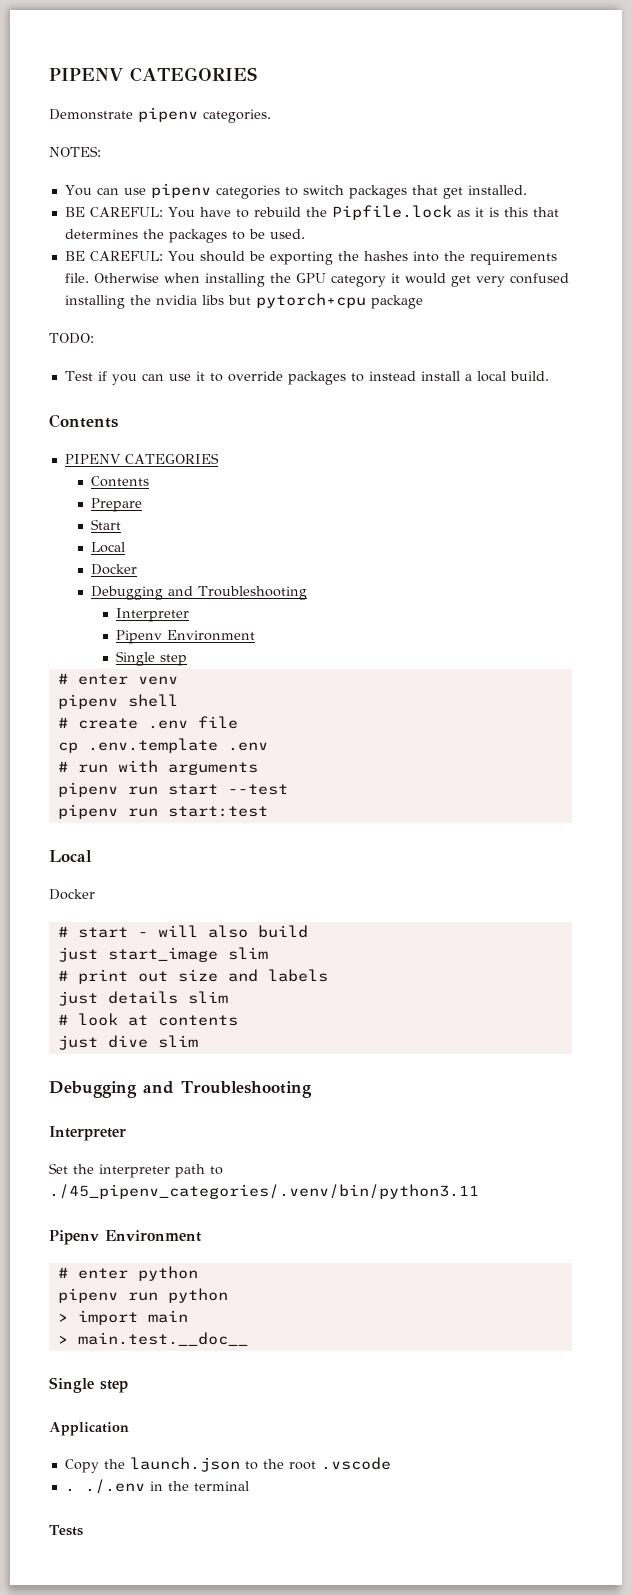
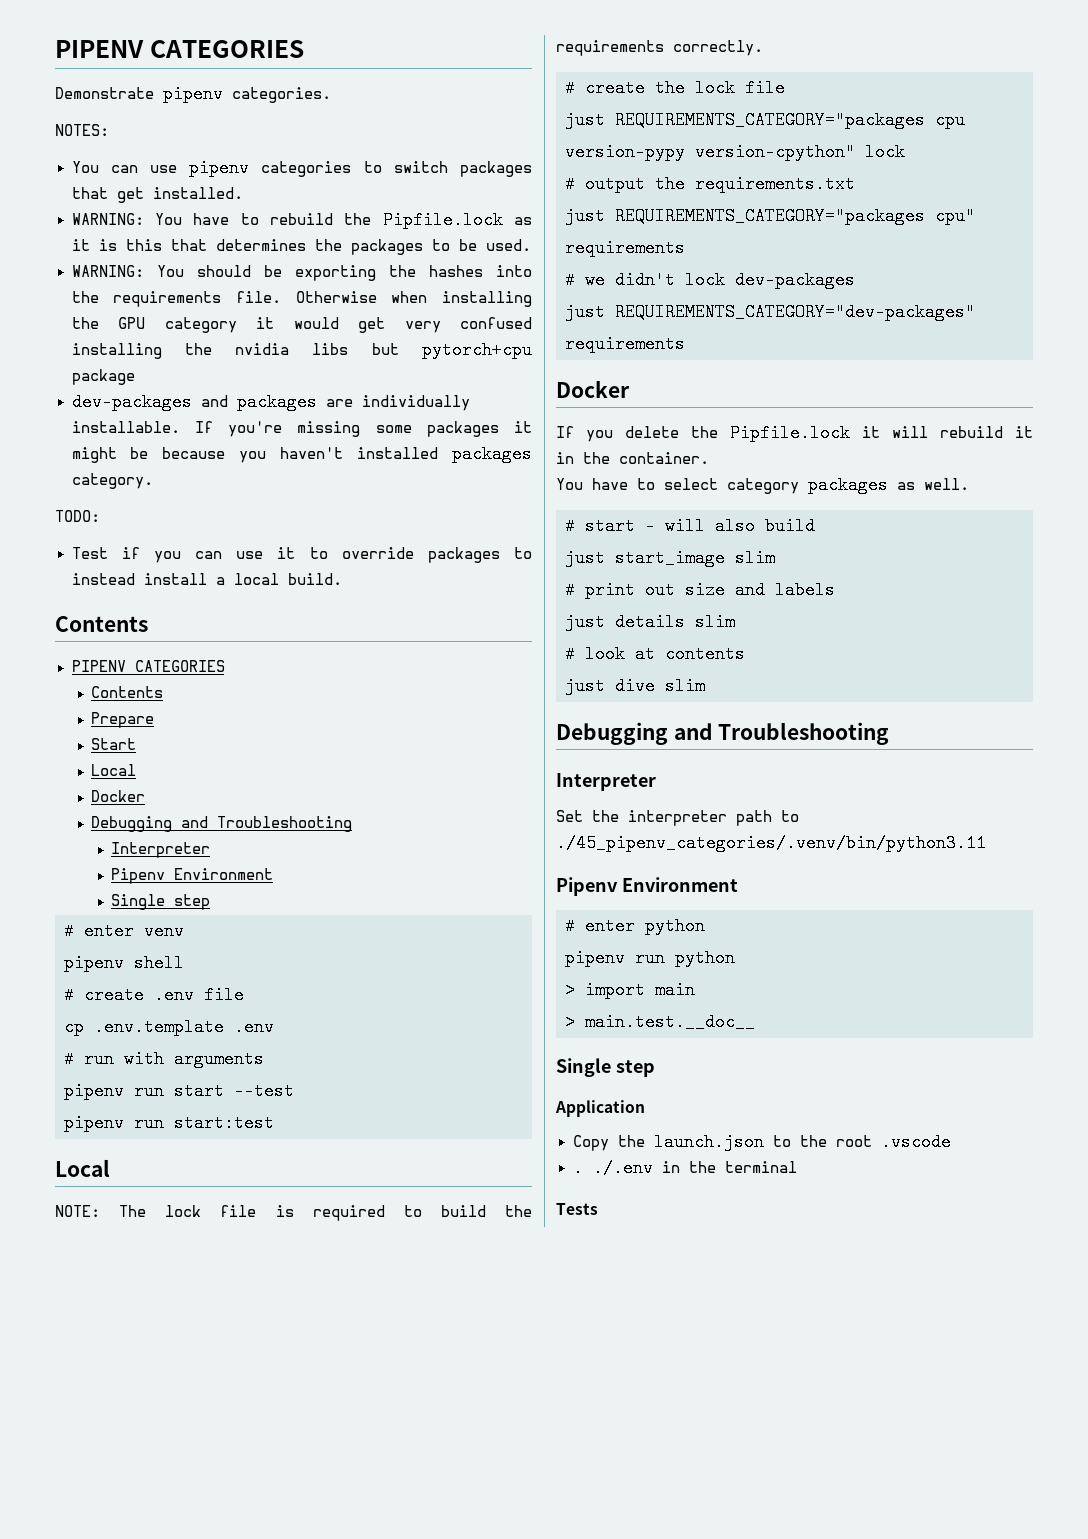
- BE CAREFUL: You have to rebuild the Pipfile.lock as it is this that determines the packages to be used.
+ WARNING: You have to rebuild the Pipfile.lock as it is this that determines the packages to be used.
- BE CAREFUL: You should be exporting the hashes into the requirements file.
+ WARNING: You should be exporting the hashes into the requirements file.
+ dev-packages and packages are individually installable. If you're missing some packages it might be because you haven't installed packages category.
  pipenv run start:test
  Local
+ NOTE: The lock file is required to build the requirements correctly.
+ # create the lock file
+ just REQUIREMENTS_CATEGORY="packages cpu version-pypy version-cpython" lock
+ # output the requirements.txt
+ just REQUIREMENTS_CATEGORY="packages cpu" requirements
+ # we didn't lock dev-packages
+ just REQUIREMENTS_CATEGORY="dev-packages" requirements
  Docker
+ If you delete the Pipfile.lock it will rebuild it in the container.
+ You have to select category packages as well.

